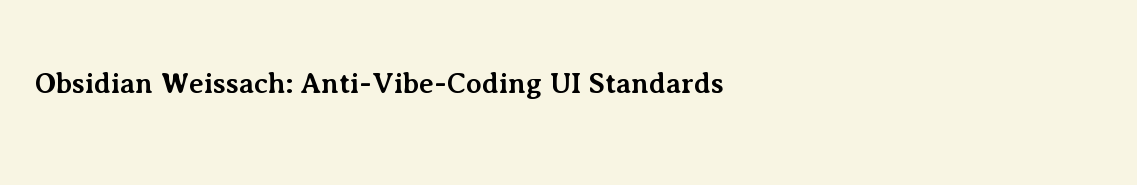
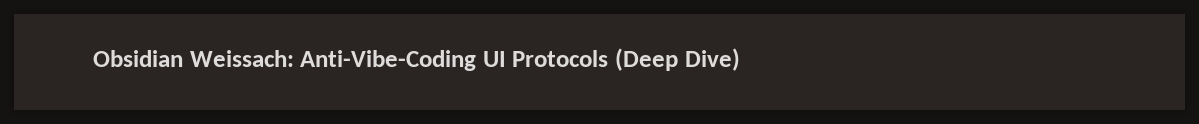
- Obsidian Weissach: Anti-Vibe-Coding UI Standards
+ Obsidian Weissach: Anti-Vibe-Coding UI Protocols (Deep Dive)

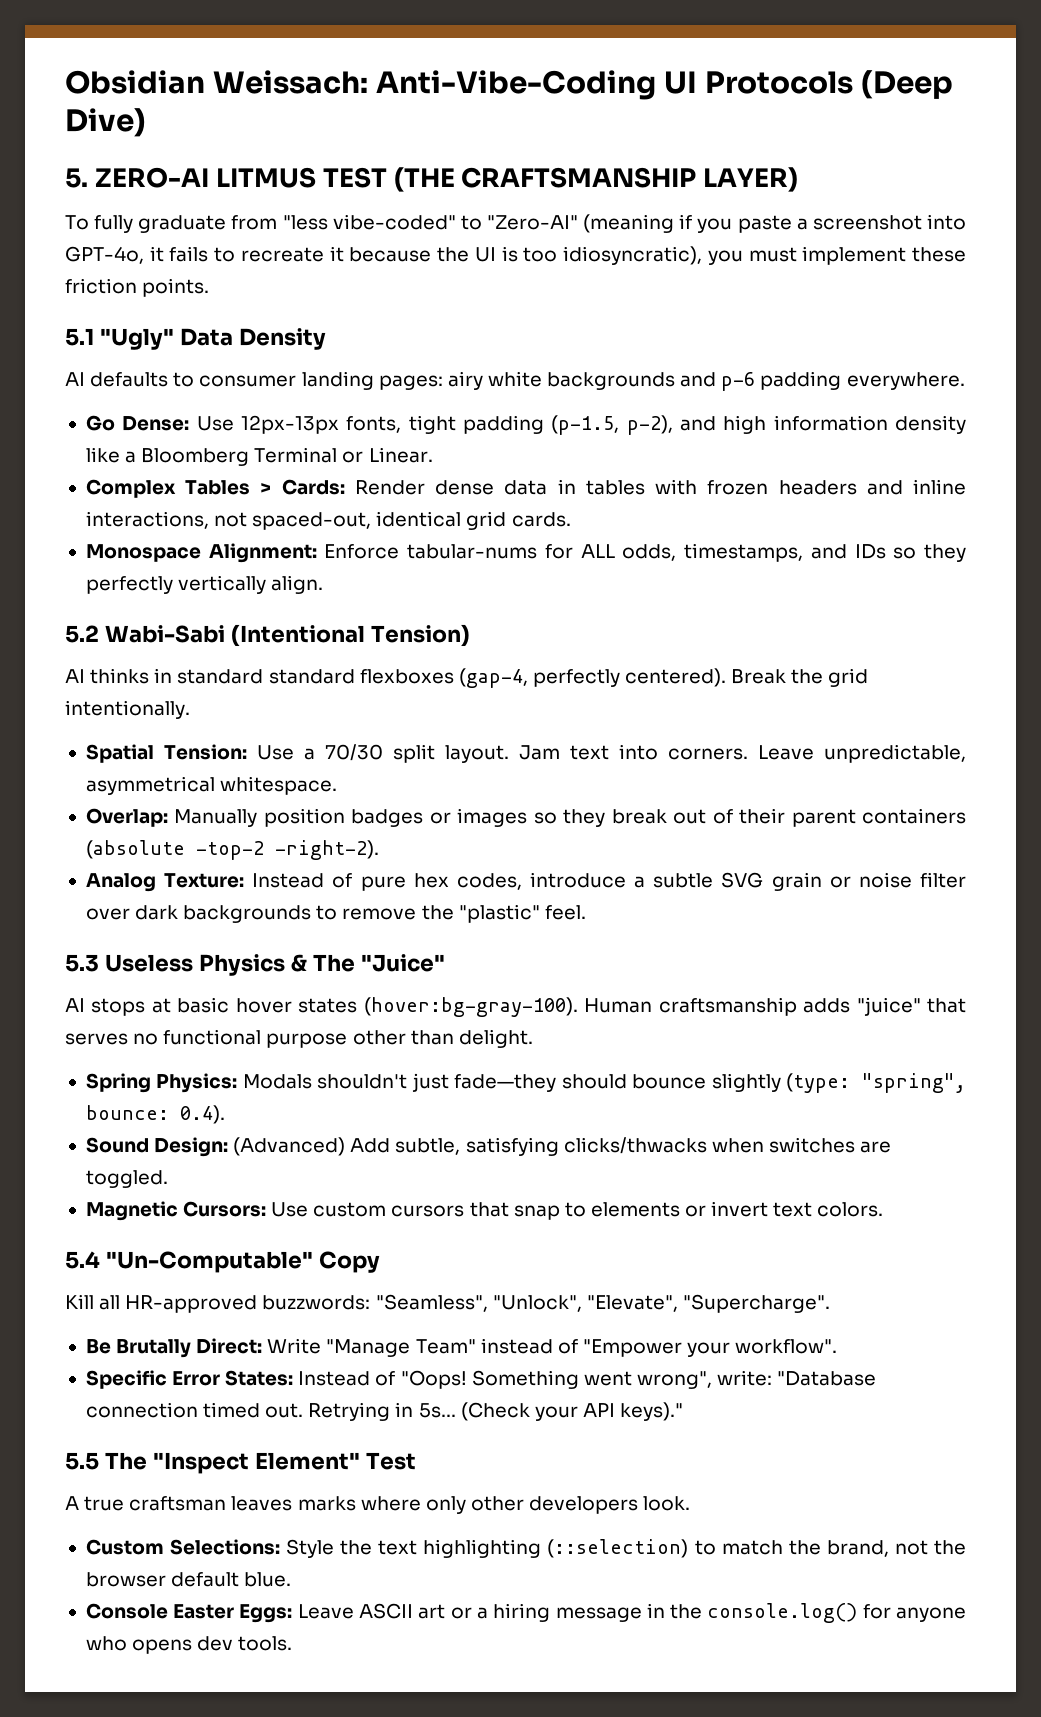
+ 5. ZERO-AI LITMUS TEST (THE CRAFTSMANSHIP LAYER)
+ To fully graduate from "less vibe-coded" to "Zero-AI" (meaning if you paste a screenshot into GPT-4o, it fails to recreate it because the UI is too idiosyncratic), you must implement these friction points.
+ 5.1 "Ugly" Data Density
+ AI defaults to consumer landing pages: airy white backgrounds and p-6 padding everywhere.
+ Go Dense: Use 12px-13px fonts, tight padding (p-1.5, p-2), and high information density like a Bloomberg Terminal or Linear.
+ Complex Tables > Cards: Render dense data in tables with frozen headers and inline interactions, not spaced-out, identical grid cards.
+ Monospace Alignment: Enforce tabular-nums for ALL odds, timestamps, and IDs so they perfectly vertically align.
+ 5.2 Wabi-Sabi (Intentional Tension)
+ AI thinks in standard standard flexboxes (gap-4, perfectly centered). Break the grid intentionally.
+ Spatial Tension: Use a 70/30 split layout. Jam text into corners. Leave unpredictable, asymmetrical whitespace.
+ Overlap: Manually position badges or images so they break out of their parent containers (absolute -top-2 -right-2).
+ Analog Texture: Instead of pure hex codes, introduce a subtle SVG grain or noise filter over dark backgrounds to remove the "plastic" feel.
+ 5.3 Useless Physics & The "Juice"
+ AI stops at basic hover states (hover:bg-gray-100). Human craftsmanship adds "juice" that serves no functional purpose other than delight.
+ Spring Physics: Modals shouldn't just fade—they should bounce slightly (type: "spring", bounce: 0.4).
+ Sound Design: (Advanced) Add subtle, satisfying clicks/thwacks when switches are toggled.
+ Magnetic Cursors: Use custom cursors that snap to elements or invert text colors.
+ 5.4 "Un-Computable" Copy
+ Kill all HR-approved buzzwords: "Seamless", "Unlock", "Elevate", "Supercharge".
+ Be Brutally Direct: Write "Manage Team" instead of "Empower your workflow".
+ Specific Error States: Instead of "Oops! Something went wrong", write: "Database connection timed out. Retrying in 5s... (Check your API keys)."
+ 5.5 The "Inspect Element" Test
+ A true craftsman leaves marks where only other developers look.
+ Custom Selections: Style the text highlighting (::selection) to match the brand, not the browser default blue.
+ Console Easter Eggs: Leave ASCII art or a hiring message in the console.log() for anyone who opens dev tools.

